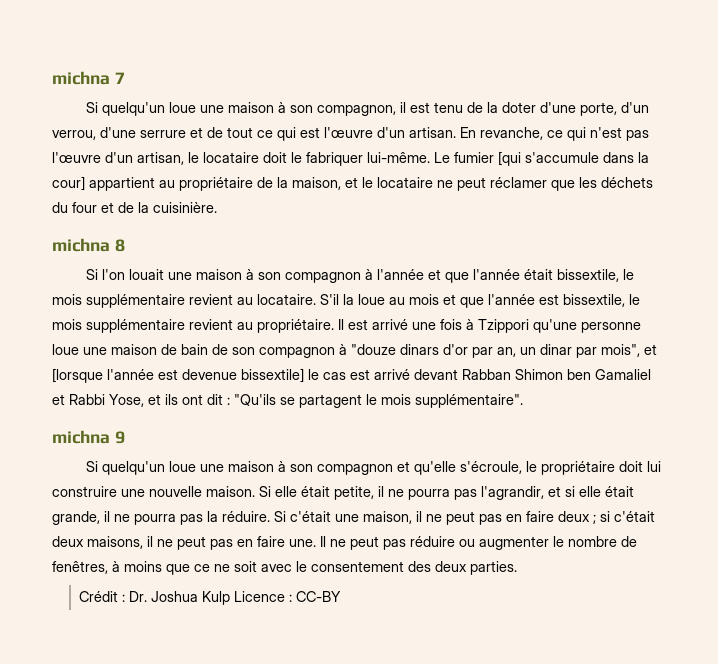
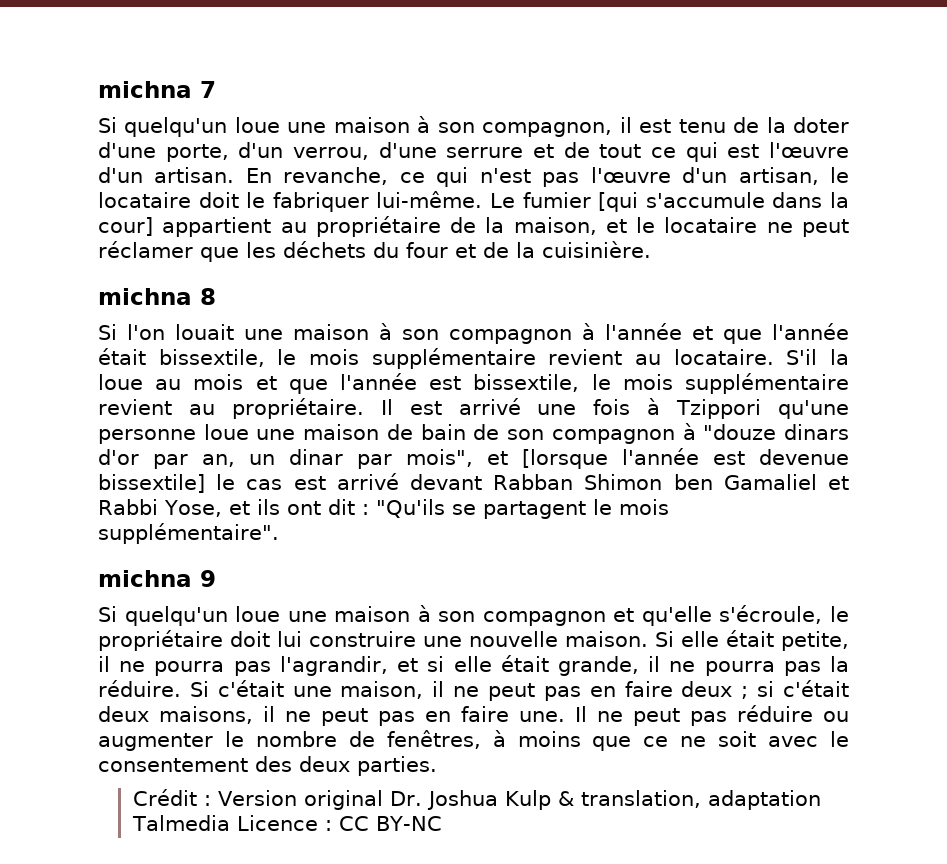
- Crédit : Dr. Joshua Kulp Licence : CC-BY
+ Crédit : Version original Dr. Joshua Kulp & translation, adaptation Talmedia Licence : CC BY-NC

